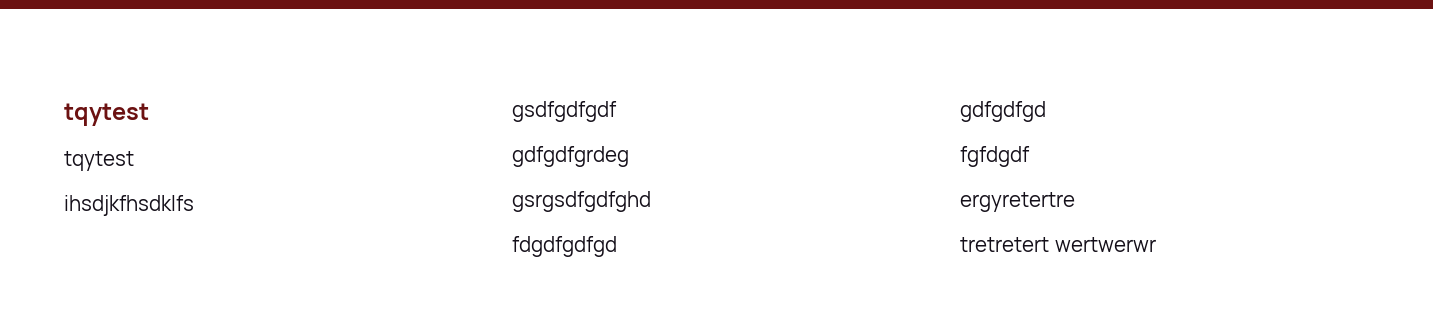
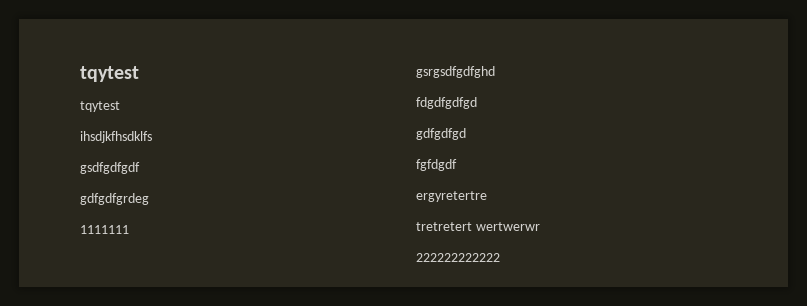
+ 1111111
+ 222222222222

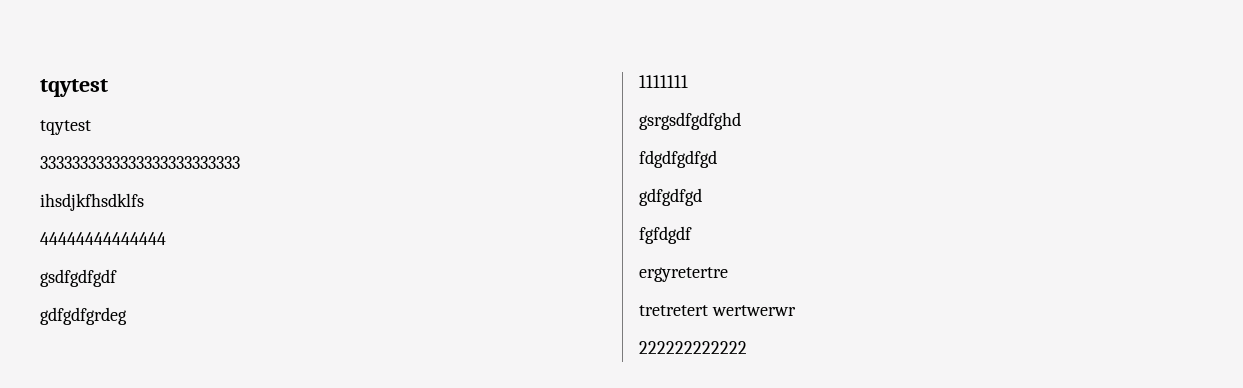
+ 3333333333333333333333333
+ 44444444444444

